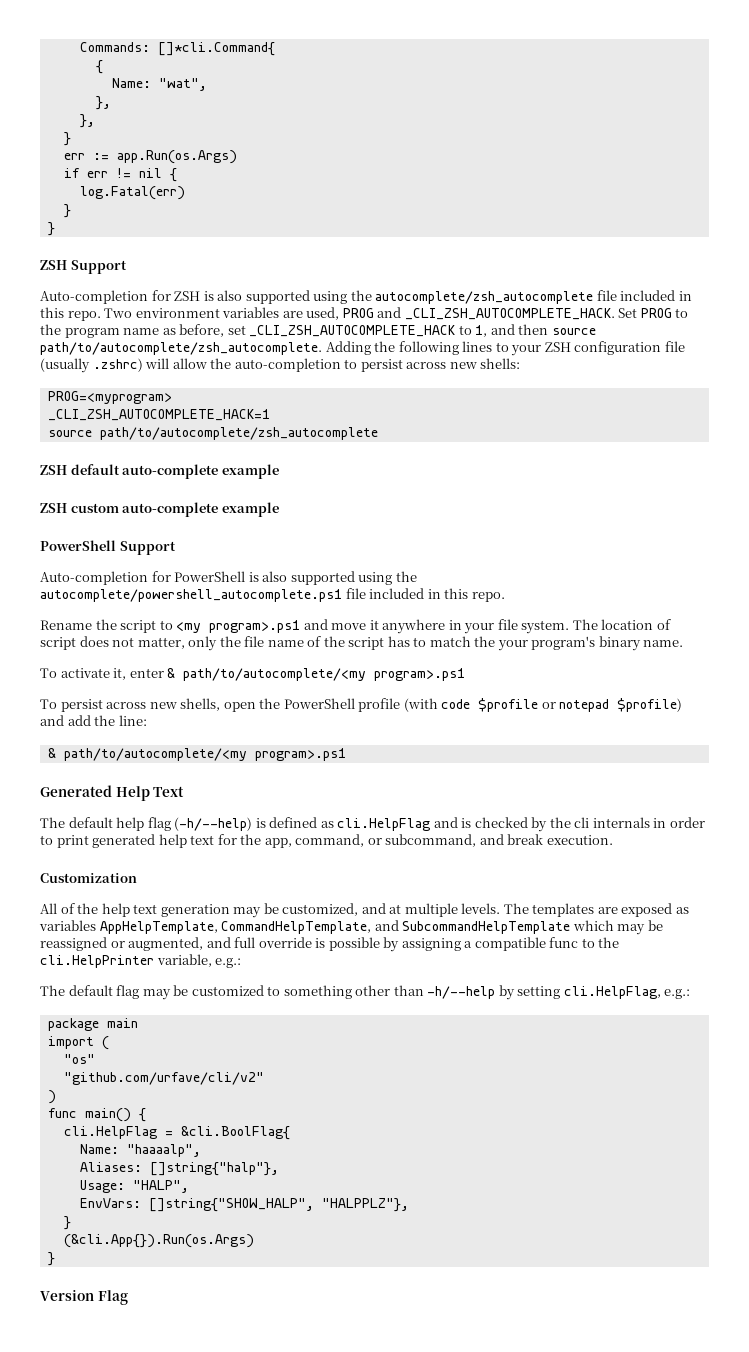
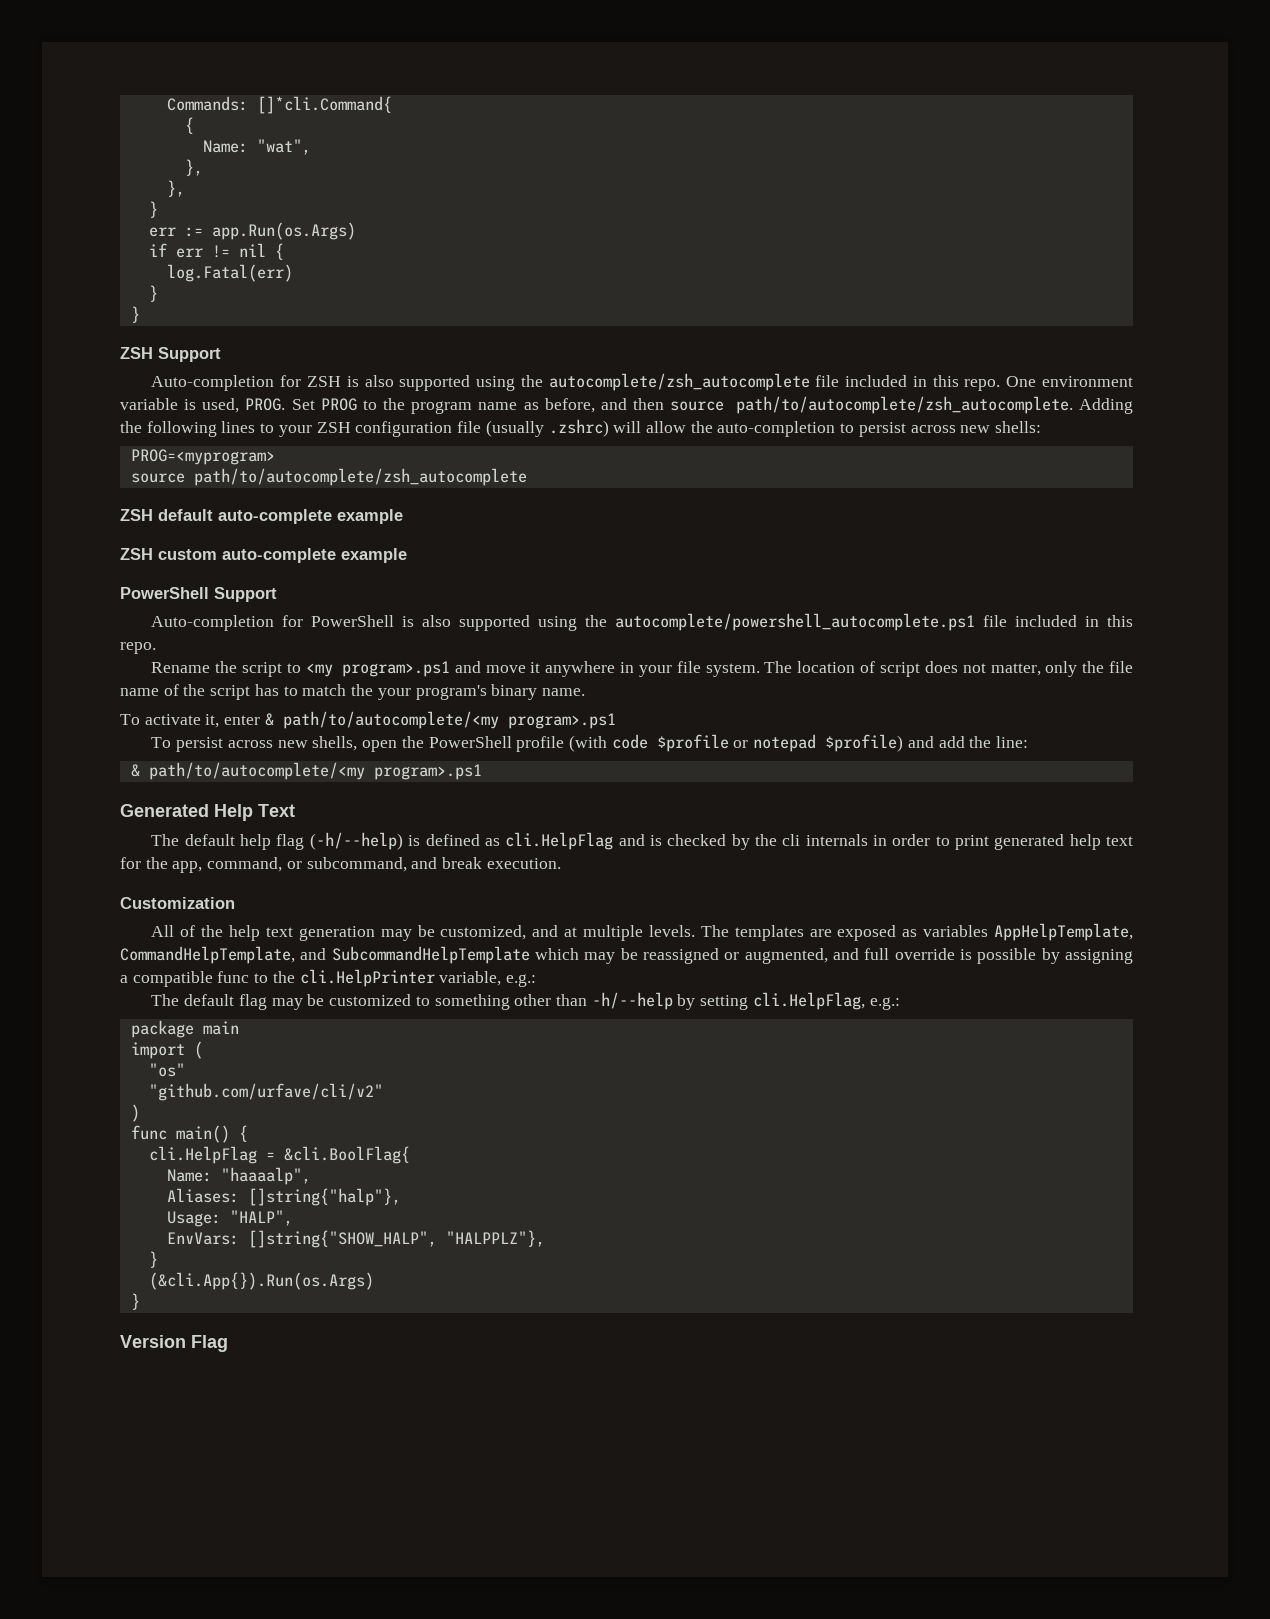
- Two environment variables are used, PROG and _CLI_ZSH_AUTOCOMPLETE_HACK.
+ One environment variable is used, PROG.
- Set PROG to the program name as before, set _CLI_ZSH_AUTOCOMPLETE_HACK to 1, and then source path/to/autocomplete/zsh_autocomplete.
+ Set PROG to the program name as before, and then source path/to/autocomplete/zsh_autocomplete.
- _CLI_ZSH_AUTOCOMPLETE_HACK=1

